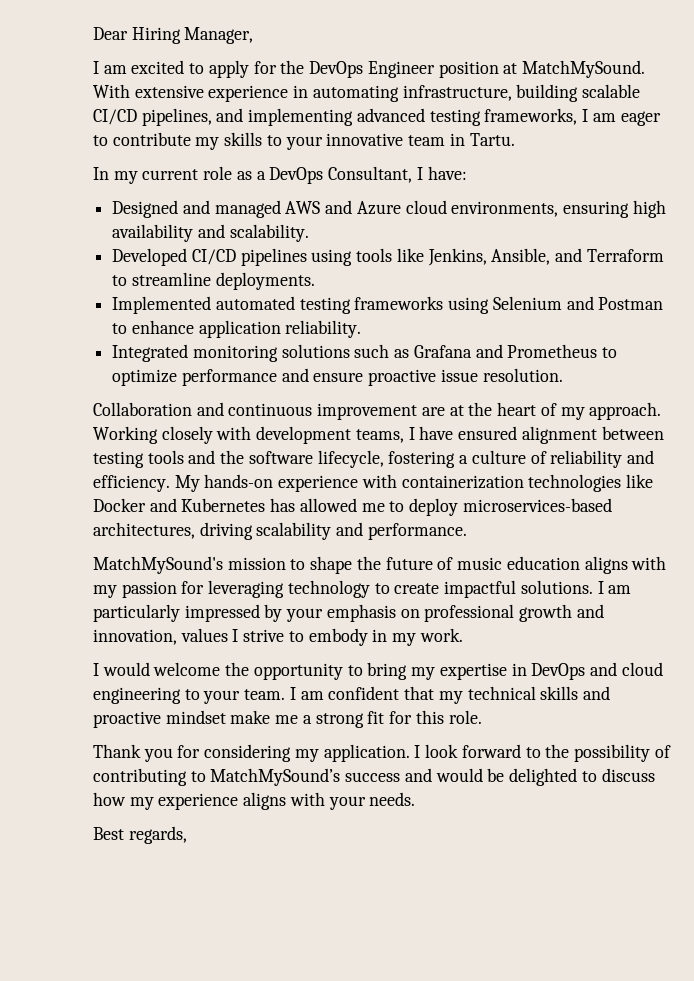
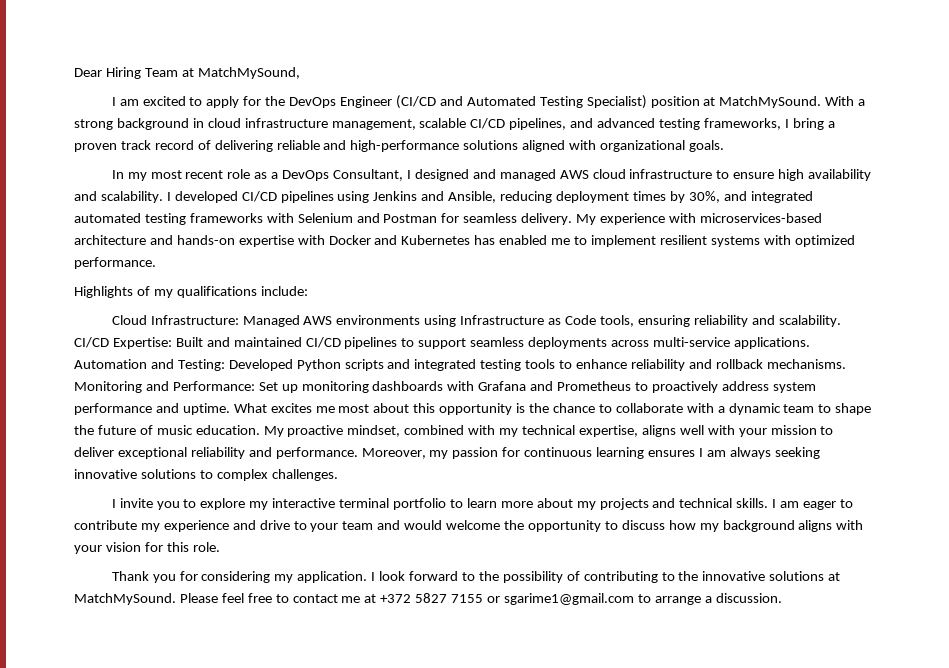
- Dear Hiring Manager,
+ Dear Hiring Team at MatchMySound,
- I am excited to apply for the DevOps Engineer position at MatchMySound. With extensive experience in automating infrastructure, building scalable CI/CD pipelines, and implementing advanced testing frameworks, I am eager to contribute my skills to your innovative team in Tartu.
- In my current role as a DevOps Consultant, I have:
- Designed and managed AWS and Azure cloud environments, ensuring high availability and scalability.
- Developed CI/CD pipelines using tools like Jenkins, Ansible, and Terraform to streamline deployments.
- Implemented automated testing frameworks using Selenium and Postman to enhance application reliability.
- Integrated monitoring solutions such as Grafana and Prometheus to optimize performance and ensure proactive issue resolution.
- Collaboration and continuous improvement are at the heart of my approach. Working closely with development teams, I have ensured alignment between testing tools and the software lifecycle, fostering a culture of reliability and efficiency. My hands-on experience with containerization technologies like Docker and Kubernetes has allowed me to deploy microservices-based architectures, driving scalability and performance.
- MatchMySound's mission to shape the future of music education aligns with my passion for leveraging technology to create impactful solutions. I am particularly impressed by your emphasis on professional growth and innovation, values I strive to embody in my work.
- I would welcome the opportunity to bring my expertise in DevOps and cloud engineering to your team. I am confident that my technical skills and proactive mindset make me a strong fit for this role.
+ I am excited to apply for the DevOps Engineer (CI/CD and Automated Testing Specialist) position at MatchMySound. With a strong background in cloud infrastructure management, scalable CI/CD pipelines, and advanced testing frameworks, I bring a proven track record of delivering reliable and high-performance solutions aligned with organizational goals.
+ In my most recent role as a DevOps Consultant, I designed and managed AWS cloud infrastructure to ensure high availability and scalability. I developed CI/CD pipelines using Jenkins and Ansible, reducing deployment times by 30%, and integrated automated testing frameworks with Selenium and Postman for seamless delivery. My experience with microservices-based architecture and hands-on expertise with Docker and Kubernetes has enabled me to implement resilient systems with optimized performance.
+ Highlights of my qualifications include:
+ Cloud Infrastructure: Managed AWS environments using Infrastructure as Code tools, ensuring reliability and scalability. CI/CD Expertise: Built and maintained CI/CD pipelines to support seamless deployments across multi-service applications. Automation and Testing: Developed Python scripts and integrated testing tools to enhance reliability and rollback mechanisms. Monitoring and Performance: Set up monitoring dashboards with Grafana and Prometheus to proactively address system performance and uptime. What excites me most about this opportunity is the chance to collaborate with a dynamic team to shape the future of music education. My proactive mindset, combined with my technical expertise, aligns well with your mission to deliver exceptional reliability and performance. Moreover, my passion for continuous learning ensures I am always seeking innovative solutions to complex challenges.
+ I invite you to explore my interactive terminal portfolio to learn more about my projects and technical skills. I am eager to contribute my experience and drive to your team and would welcome the opportunity to discuss how my background aligns with your vision for this role.
- I look forward to the possibility of contributing to MatchMySound’s success and would be delighted to discuss how my experience aligns with your needs.
- Best regards,
+ I look forward to the possibility of contributing to the innovative solutions at MatchMySound. Please feel free to contact me at +372 5827 7155 or sgarime1@gmail.com to arrange a discussion.

